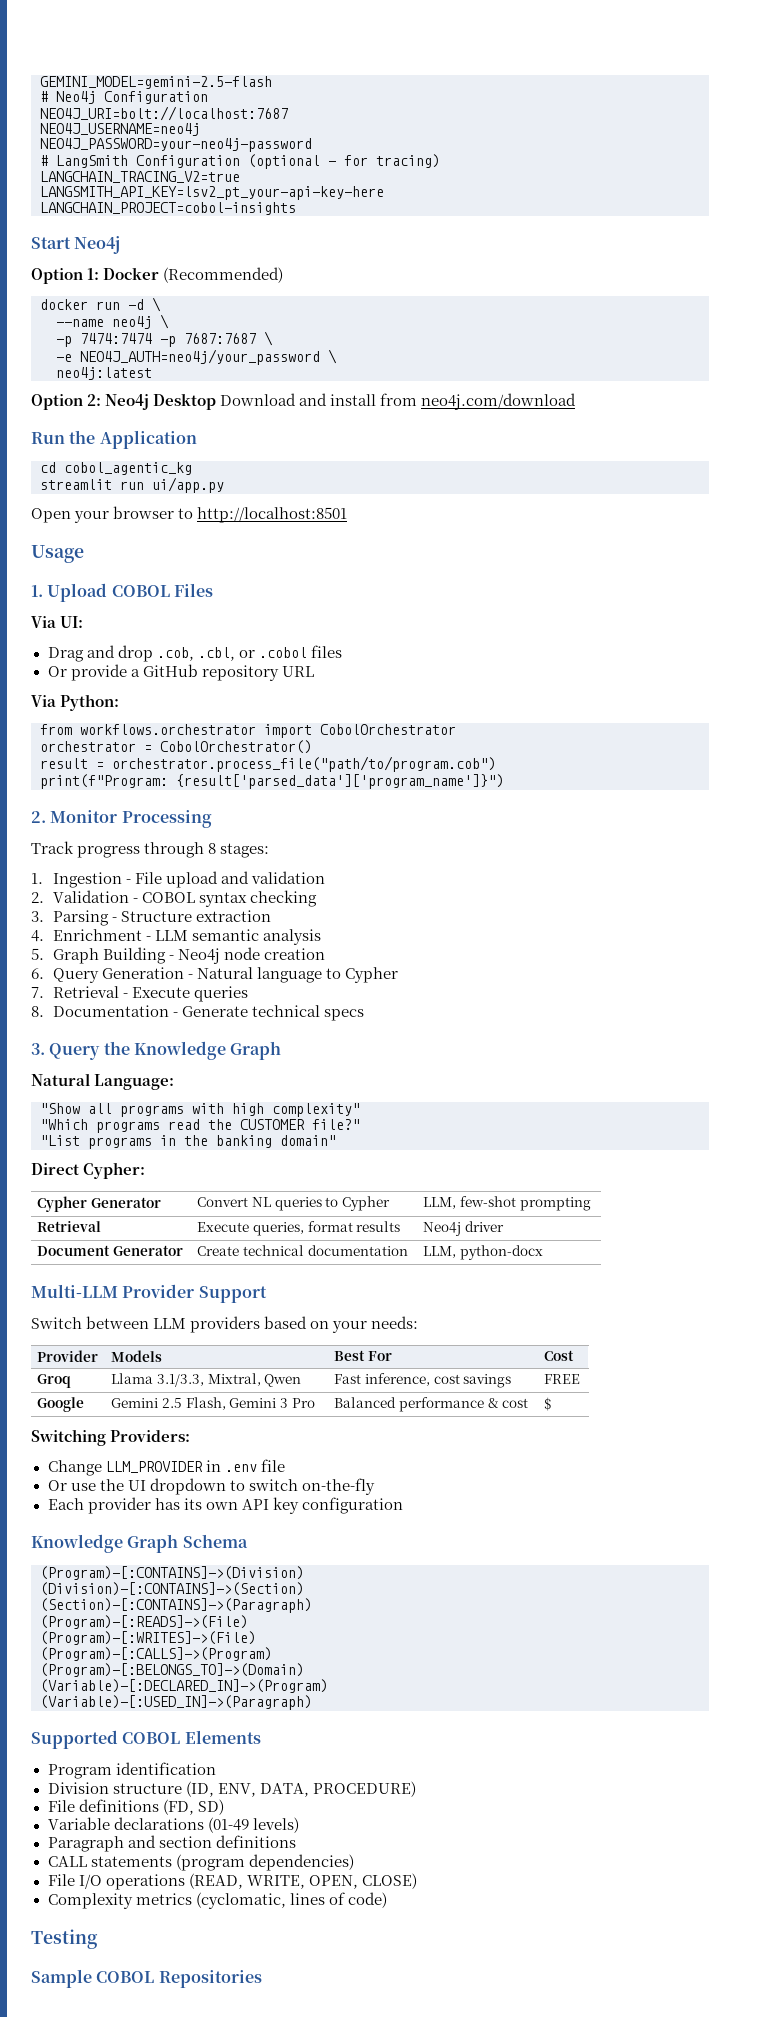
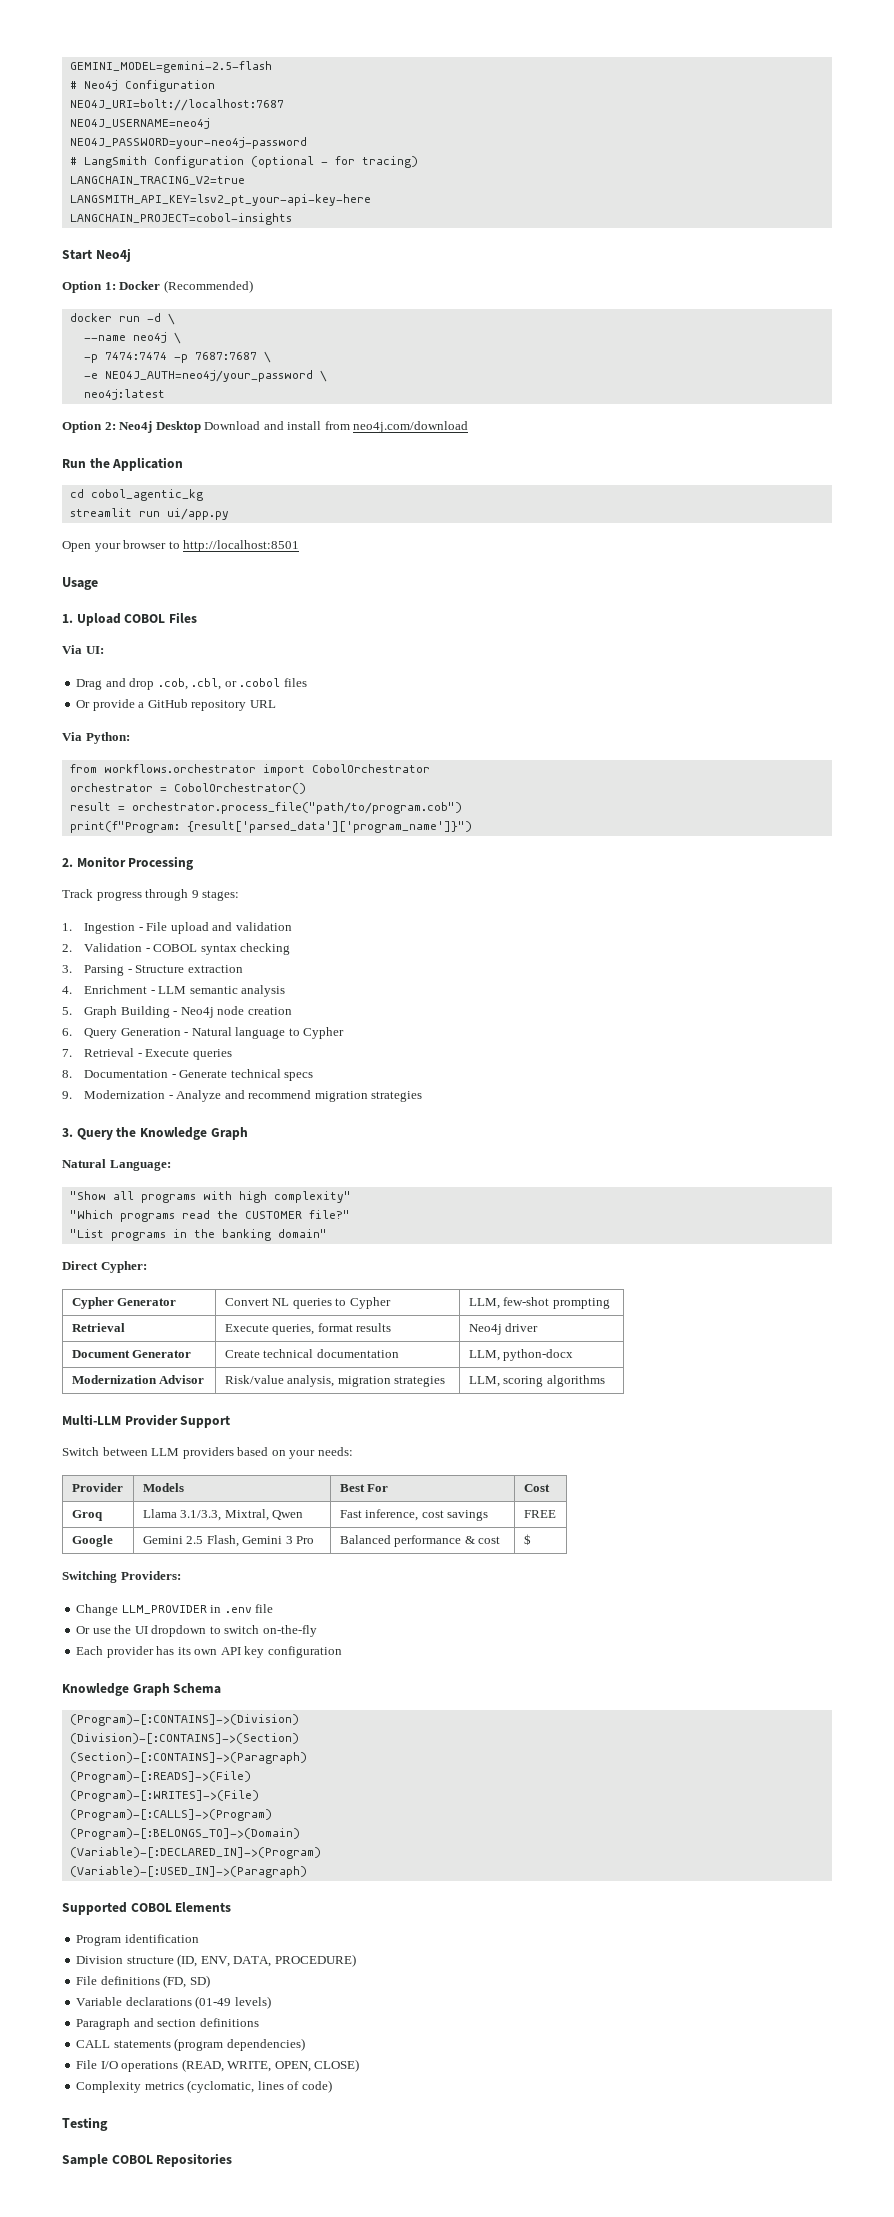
- Track progress through 8 stages:
+ Track progress through 9 stages:
+ 9. Modernization - Analyze and recommend migration strategies
+ Modernization Advisor | Risk/value analysis, migration strategies | LLM, scoring algorithms

